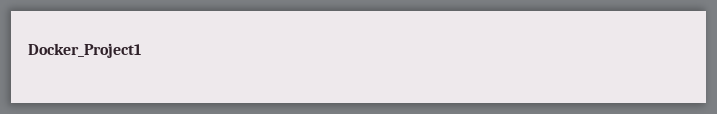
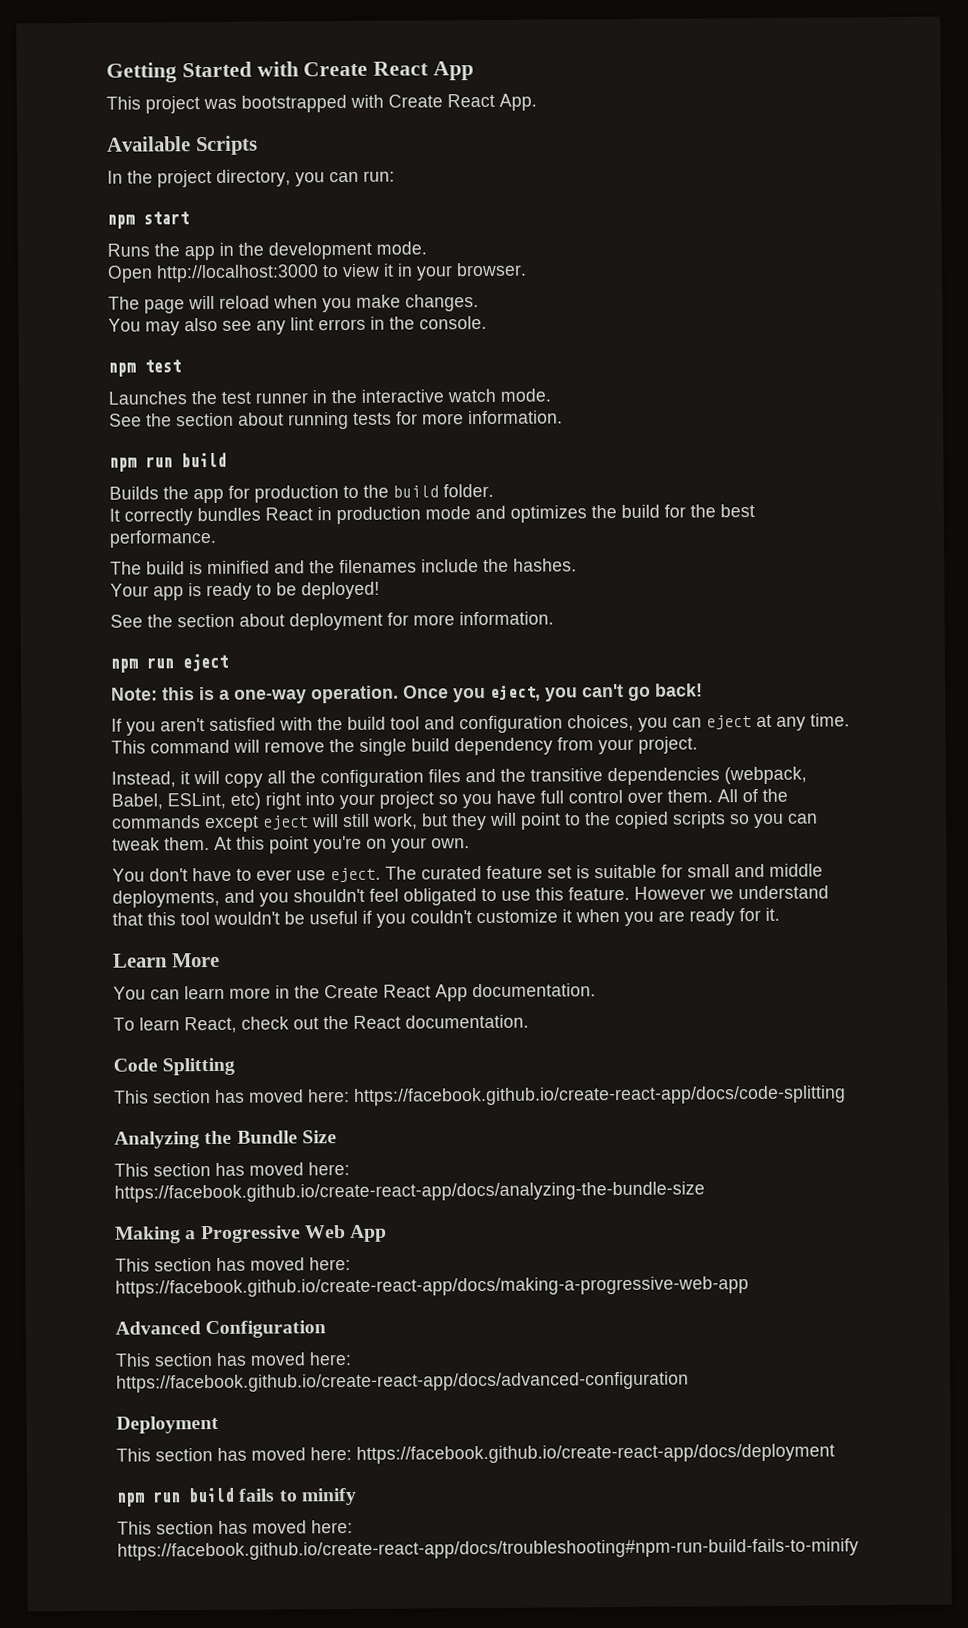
- Docker_Project1
+ Getting Started with Create React App
+ This project was bootstrapped with Create React App.
+ Available Scripts
+ In the project directory, you can run:
+ npm start
+ Runs the app in the development mode.
+ Open http://localhost:3000 to view it in your browser.
+ The page will reload when you make changes.
+ You may also see any lint errors in the console.
+ npm test
+ Launches the test runner in the interactive watch mode.
+ See the section about running tests for more information.
+ npm run build
+ Builds the app for production to the build folder.
+ It correctly bundles React in production mode and optimizes the build for the best performance.
+ The build is minified and the filenames include the hashes.
+ Your app is ready to be deployed!
+ See the section about deployment for more information.
+ npm run eject
+ Note: this is a one-way operation. Once you eject, you can't go back!
+ If you aren't satisfied with the build tool and configuration choices, you can eject at any time. This command will remove the single build dependency from your project.
+ Instead, it will copy all the configuration files and the transitive dependencies (webpack, Babel, ESLint, etc) right into your project so you have full control over them. All of the commands except eject will still work, but they will point to the copied scripts so you can tweak them. At this point you're on your own.
+ You don't have to ever use eject. The curated feature set is suitable for small and middle deployments, and you shouldn't feel obligated to use this feature. However we understand that this tool wouldn't be useful if you couldn't customize it when you are ready for it.
+ Learn More
+ You can learn more in the Create React App documentation.
+ To learn React, check out the React documentation.
+ Code Splitting
+ This section has moved here: https://facebook.github.io/create-react-app/docs/code-splitting
+ Analyzing the Bundle Size
+ This section has moved here: https://facebook.github.io/create-react-app/docs/analyzing-the-bundle-size
+ Making a Progressive Web App
+ This section has moved here: https://facebook.github.io/create-react-app/docs/making-a-progressive-web-app
+ Advanced Configuration
+ This section has moved here: https://facebook.github.io/create-react-app/docs/advanced-configuration
+ Deployment
+ This section has moved here: https://facebook.github.io/create-react-app/docs/deployment
+ npm run build fails to minify
+ This section has moved here: https://facebook.github.io/create-react-app/docs/troubleshooting#npm-run-build-fails-to-minify

